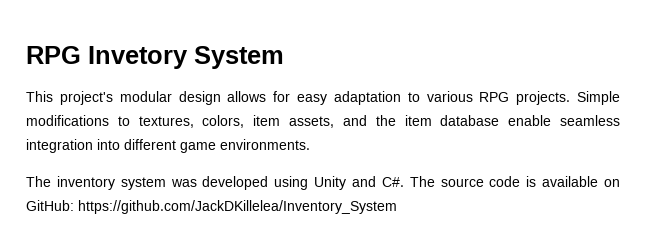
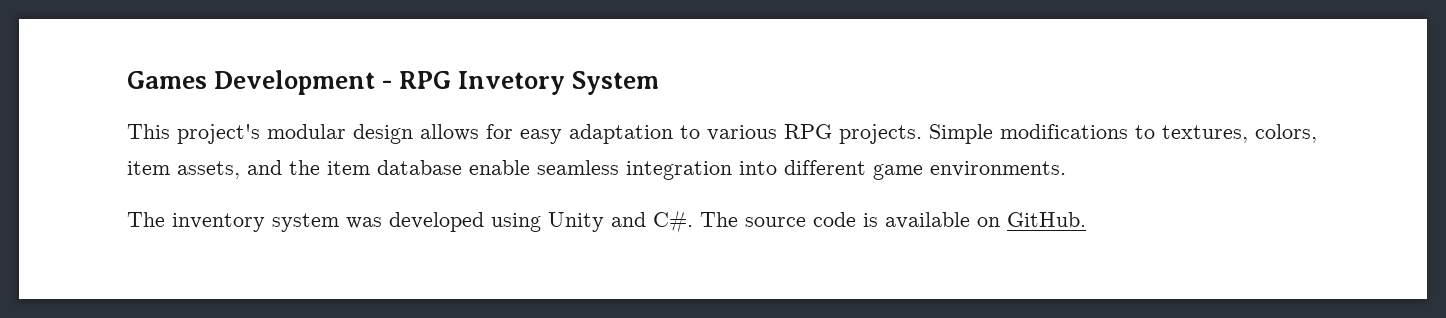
- RPG Invetory System
+ Games Development - RPG Invetory System
- The inventory system was developed using Unity and C#. The source code is available on GitHub: https://github.com/JackDKillelea/Inventory_System
+ The inventory system was developed using Unity and C#. The source code is available on GitHub.

